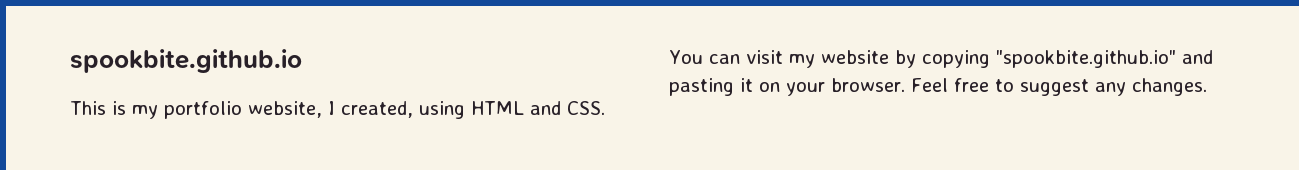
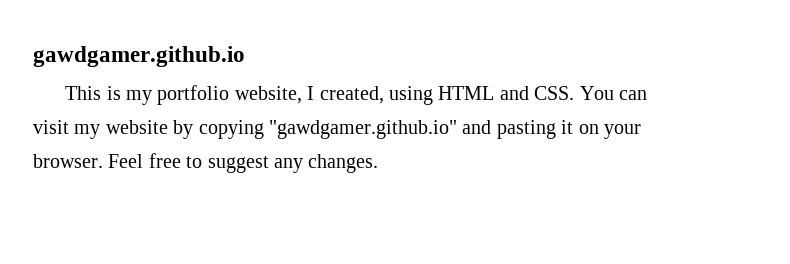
- spookbite.github.io
+ gawdgamer.github.io
- This is my portfolio website, I created, using HTML and CSS. You can visit my website by copying "spookbite.github.io" and pasting it on your browser.
+ This is my portfolio website, I created, using HTML and CSS. You can visit my website by copying "gawdgamer.github.io" and pasting it on your browser.

